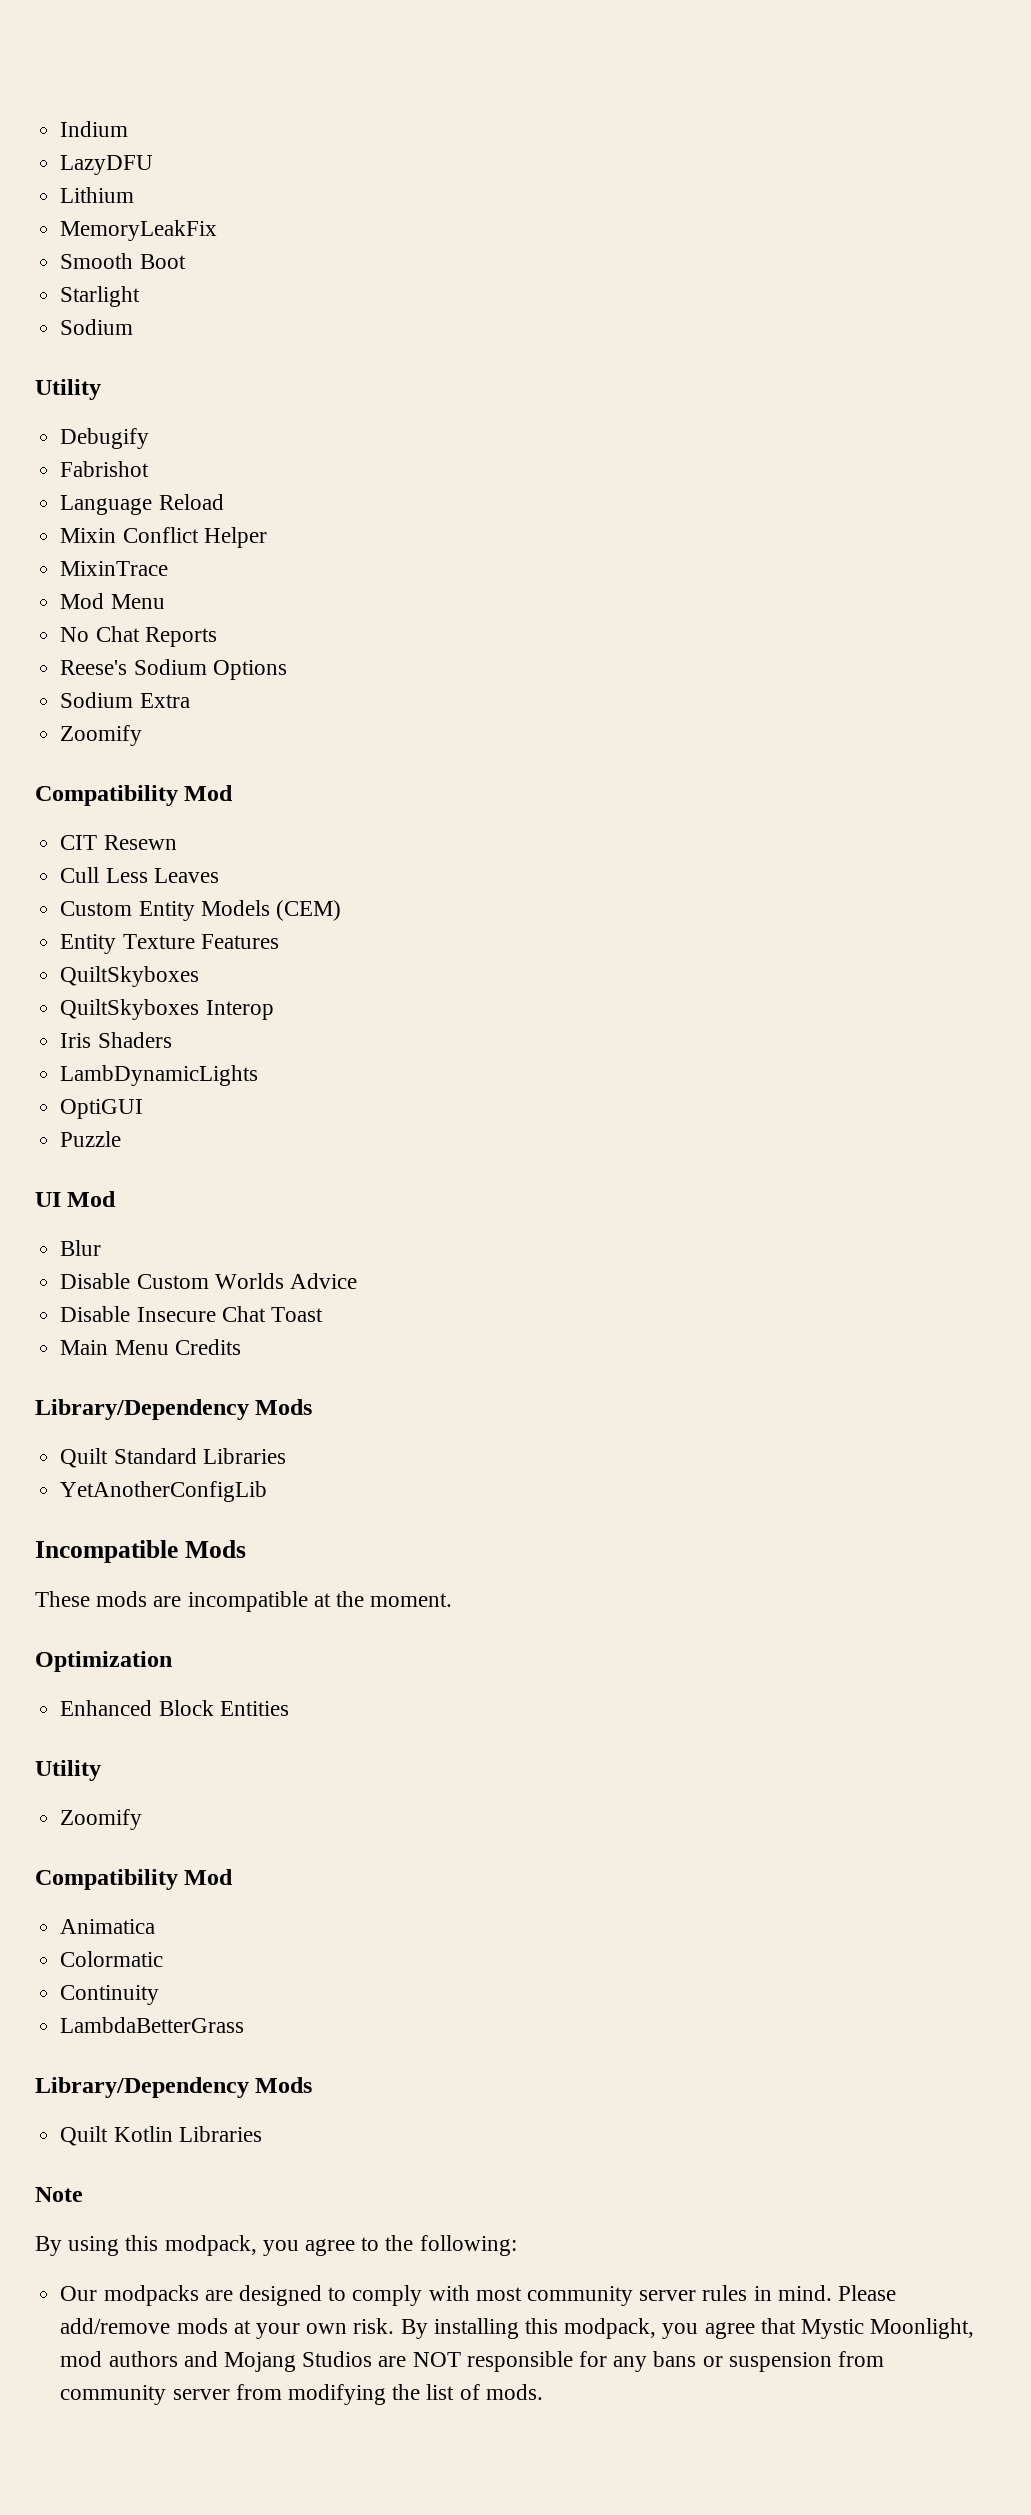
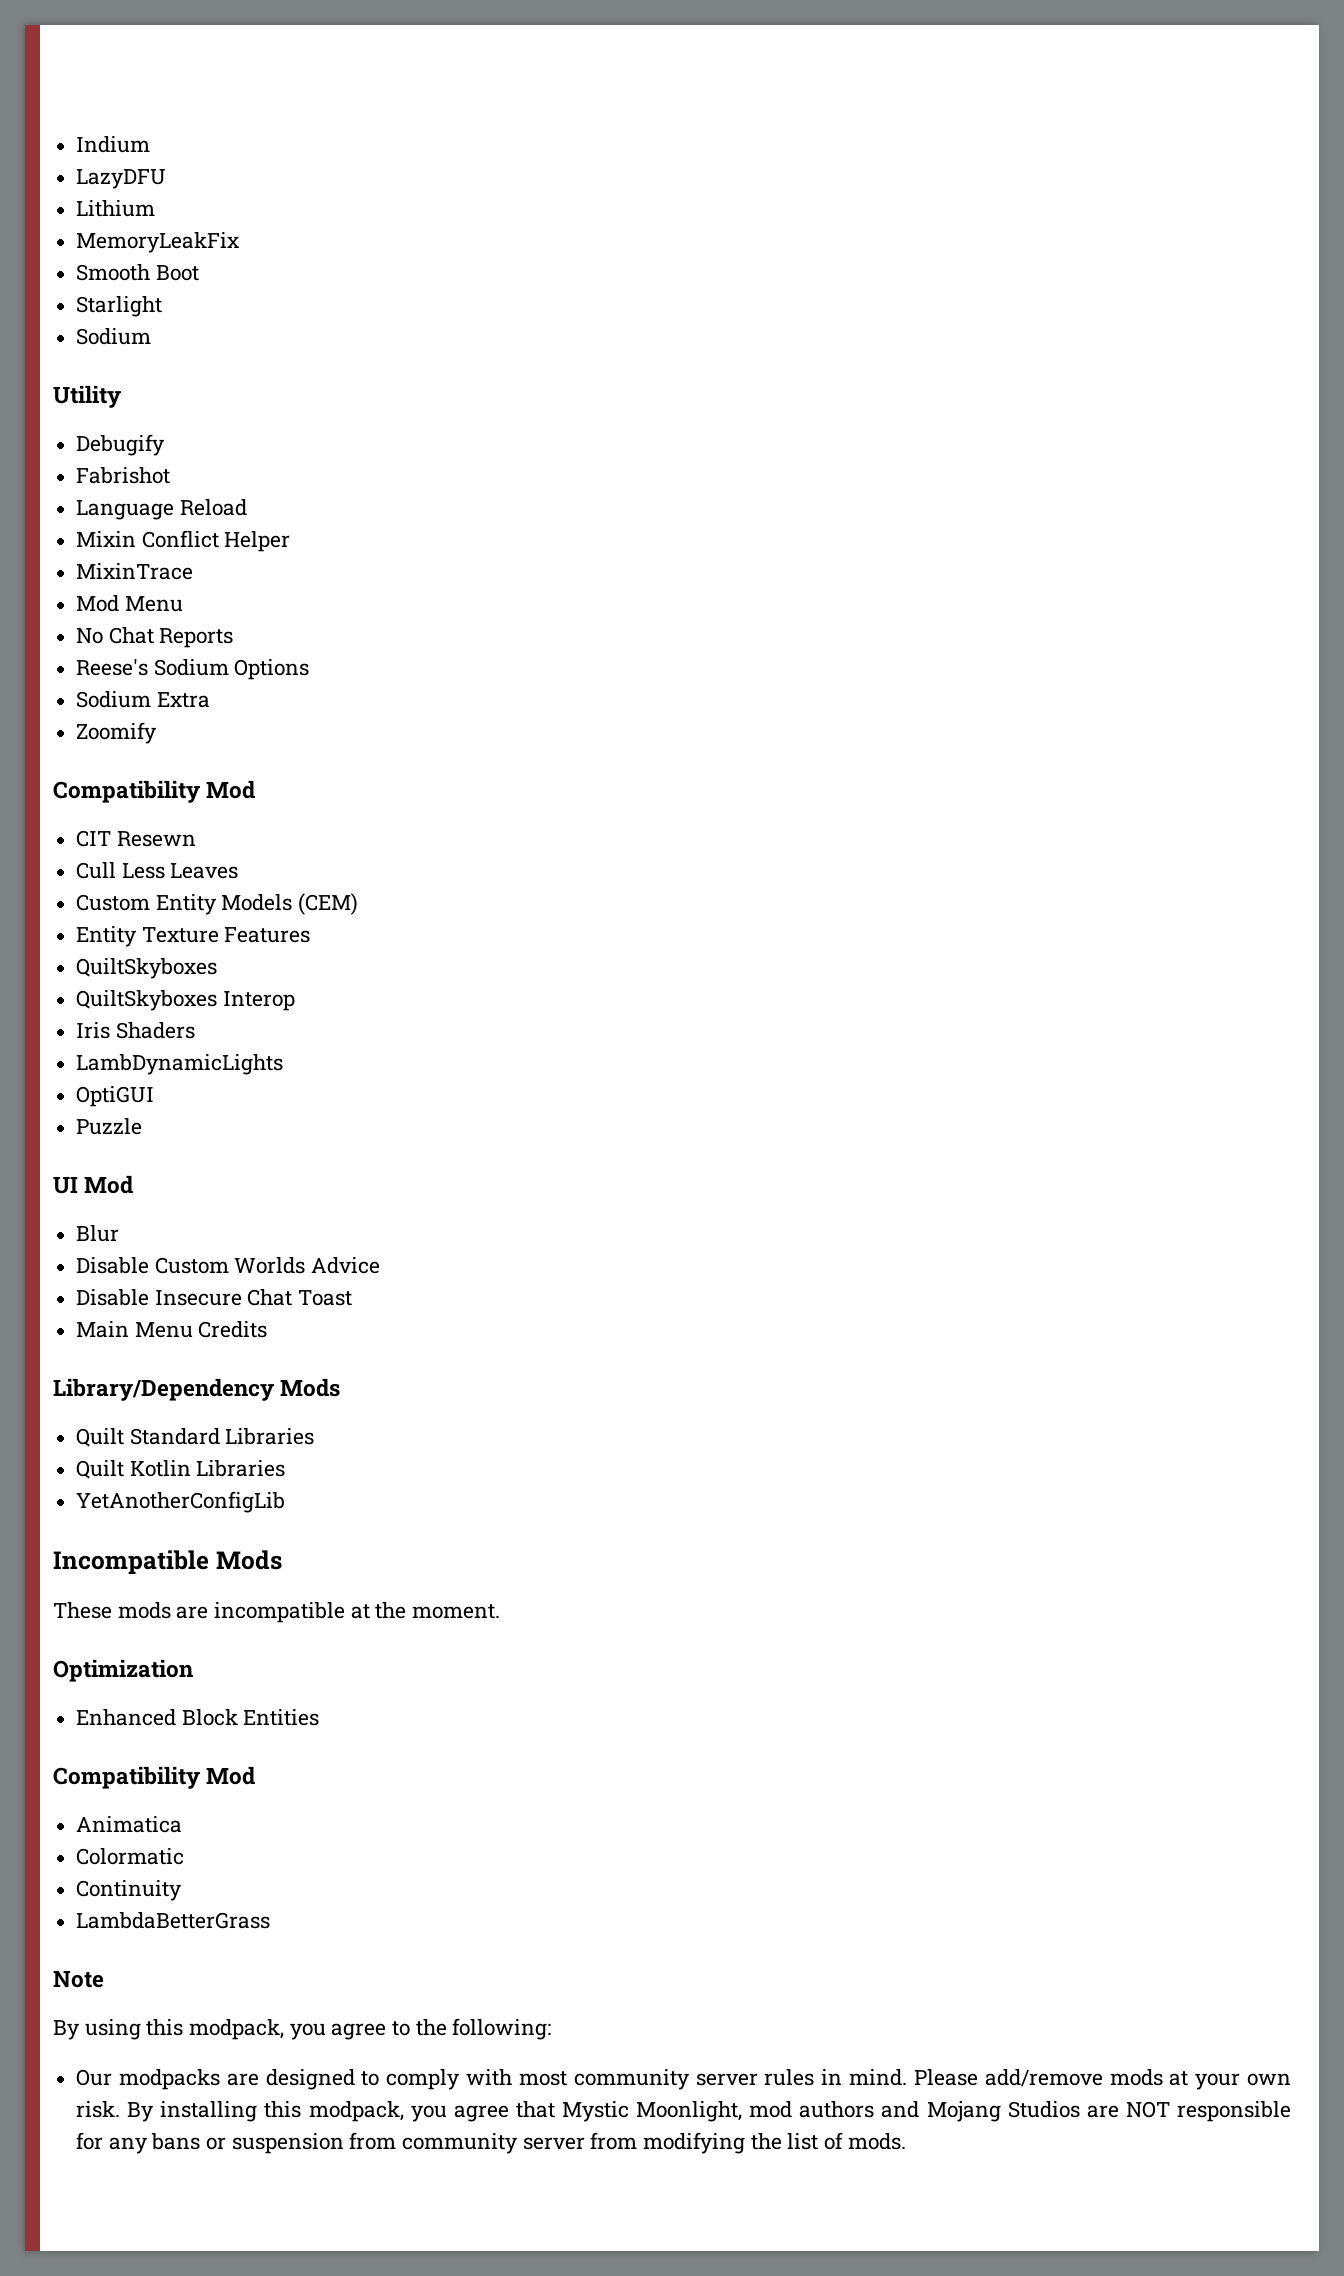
+ Quilt Kotlin Libraries
  Enhanced Block Entities
- Utility
- Zoomify
  LambdaBetterGrass
- Library/Dependency Mods
- Quilt Kotlin Libraries

